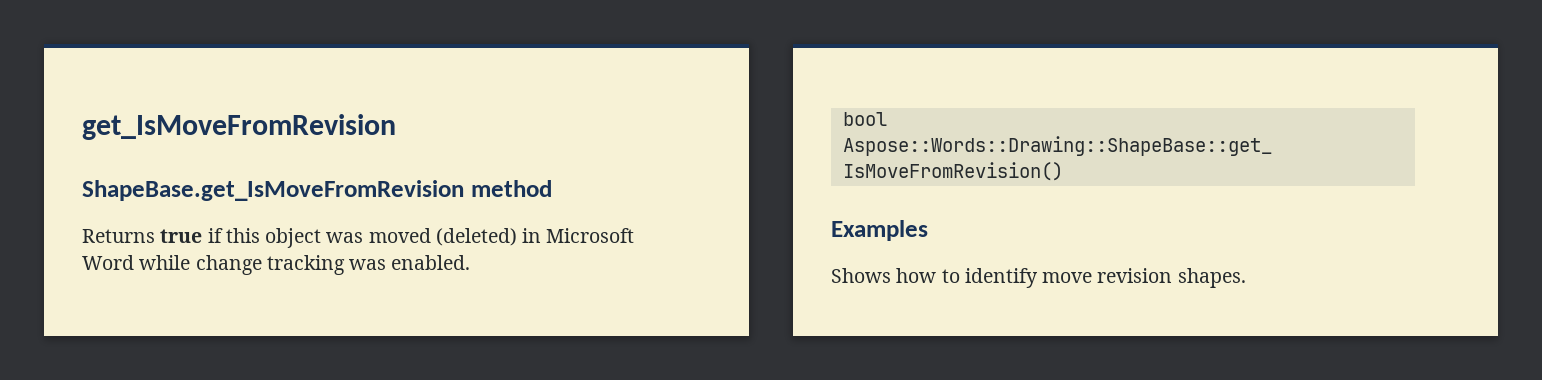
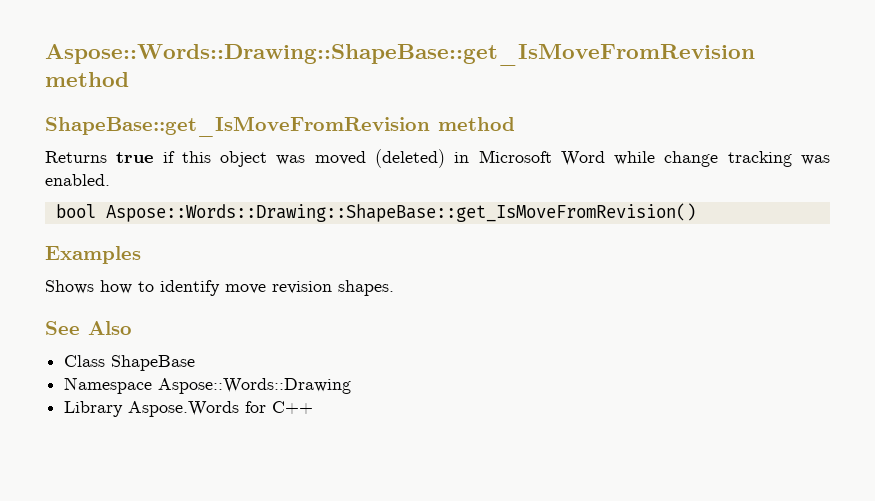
- get_IsMoveFromRevision
- ShapeBase.get_IsMoveFromRevision method
+ Aspose::Words::Drawing::ShapeBase::get_IsMoveFromRevision method
+ ShapeBase::get_IsMoveFromRevision method
+ See Also
+ Class ShapeBase
+ Namespace Aspose::Words::Drawing
+ Library Aspose.Words for C++

